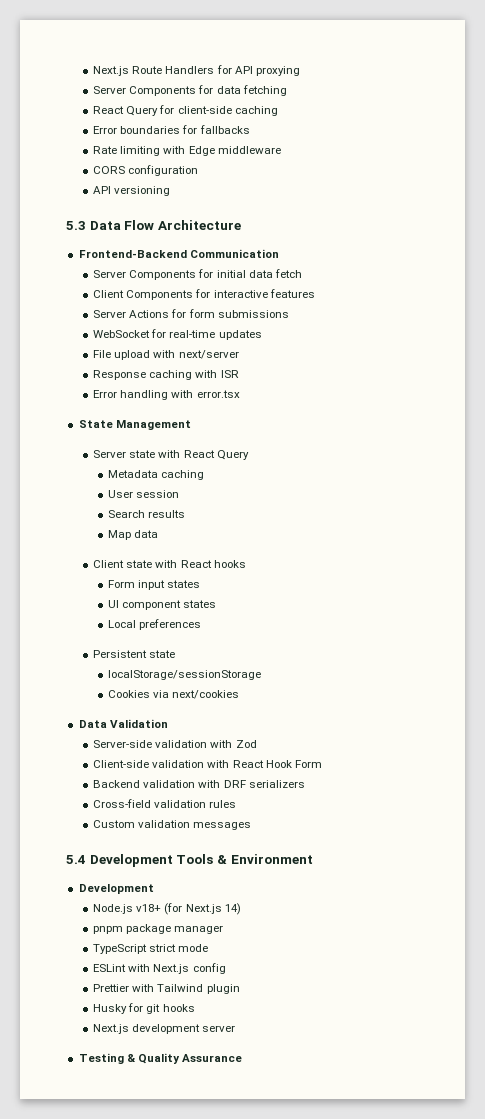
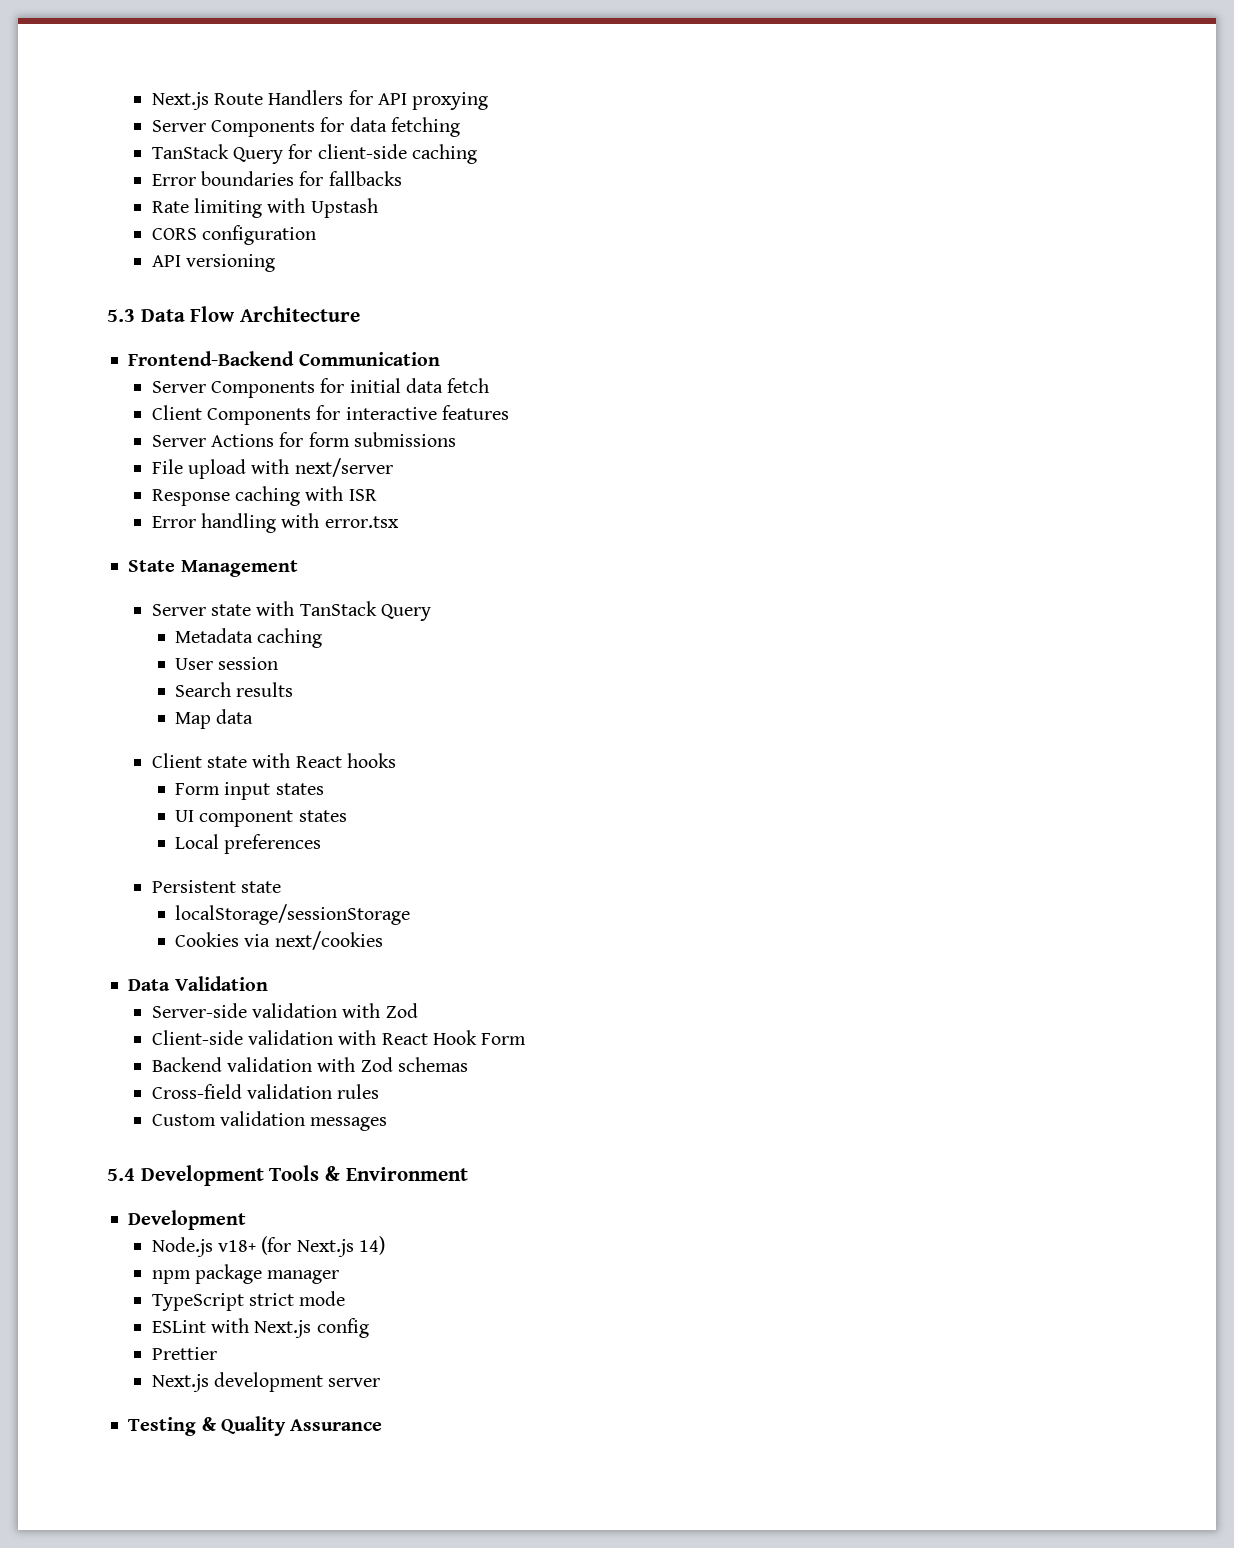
- React Query for client-side caching
+ TanStack Query for client-side caching
- Rate limiting with Edge middleware
+ Rate limiting with Upstash
- WebSocket for real-time updates
- Server state with React Query
+ Server state with TanStack Query
- Backend validation with DRF serializers
+ Backend validation with Zod schemas
- pnpm package manager
+ npm package manager
- Prettier with Tailwind plugin
- Husky for git hooks
+ Prettier

